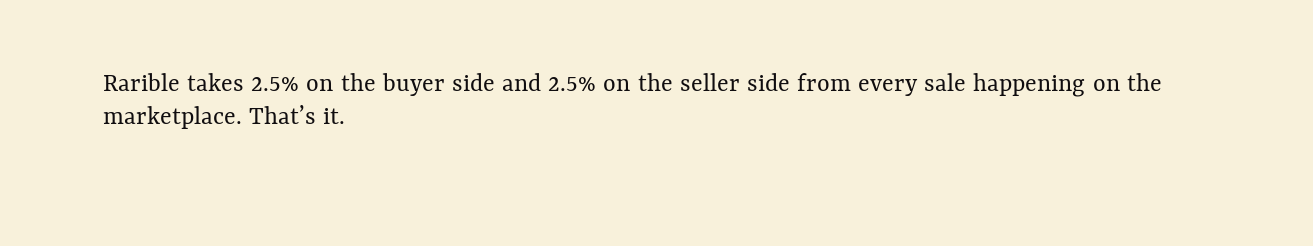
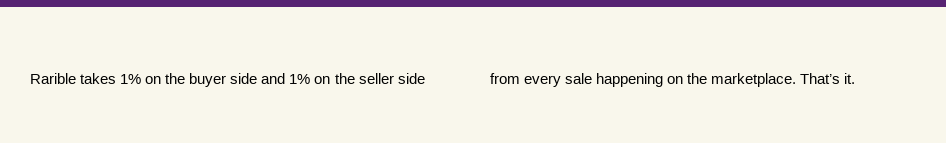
- Rarible takes 2.5% on the buyer side and 2.5% on the seller side from every sale happening on the marketplace.
+ Rarible takes 1% on the buyer side and 1% on the seller side from every sale happening on the marketplace.

